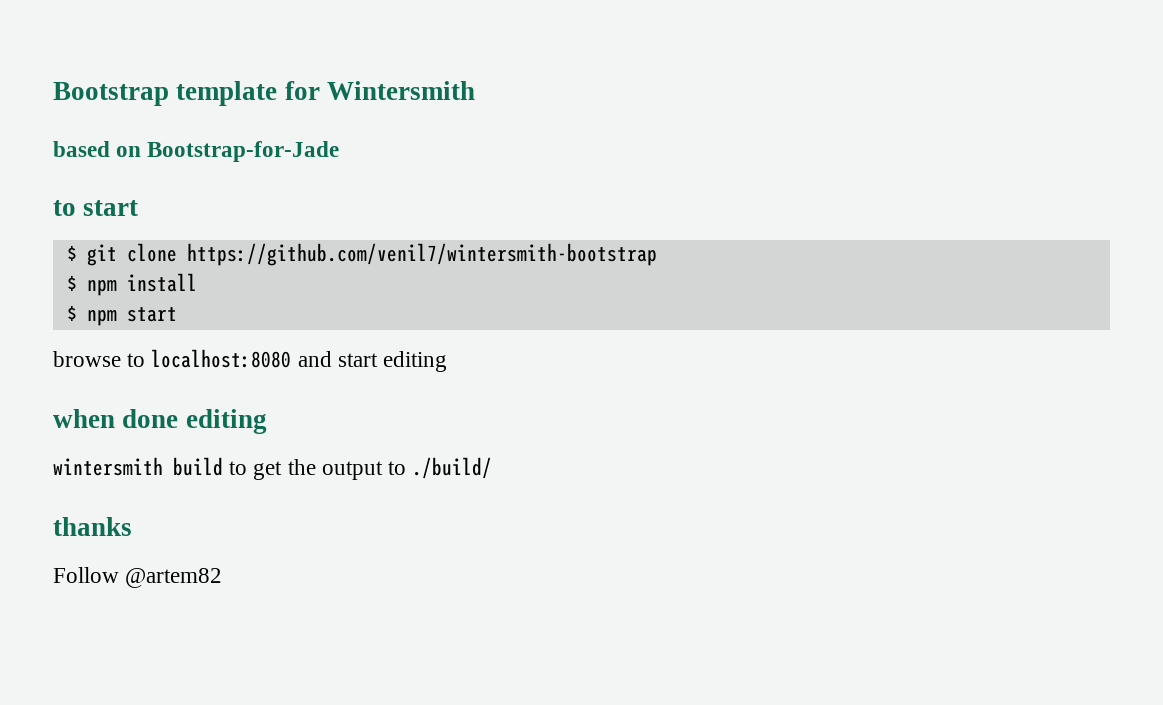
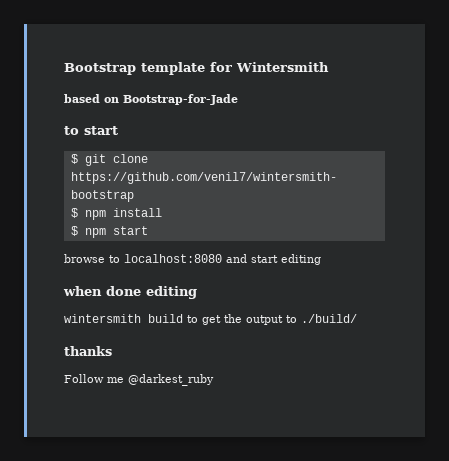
- Follow @artem82
+ Follow me @darkest_ruby

